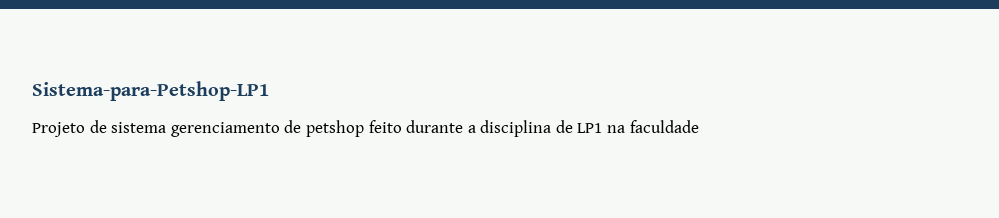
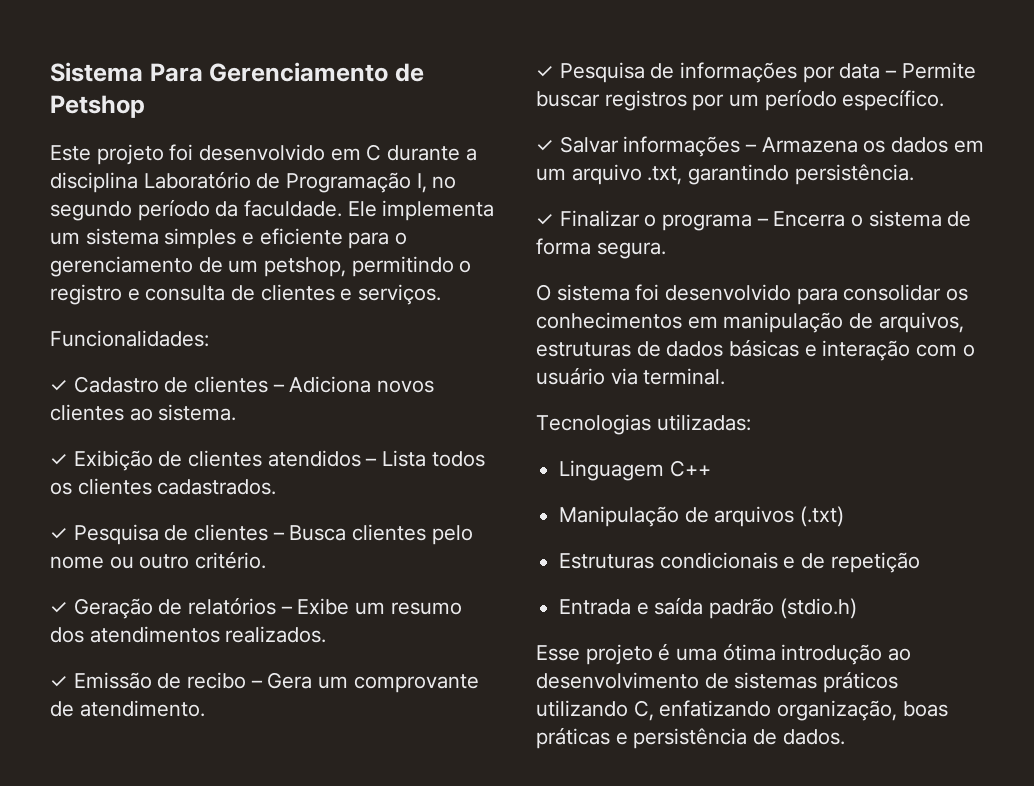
- Sistema-para-Petshop-LP1
- Projeto de sistema gerenciamento de petshop feito durante a disciplina de LP1 na faculdade
+ Sistema Para Gerenciamento de Petshop
+ Este projeto foi desenvolvido em C durante a disciplina Laboratório de Programação I, no segundo período da faculdade. Ele implementa um sistema simples e eficiente para o gerenciamento de um petshop, permitindo o registro e consulta de clientes e serviços.
+ Funcionalidades:
+ ✓ Cadastro de clientes – Adiciona novos clientes ao sistema.
+ ✓ Exibição de clientes atendidos – Lista todos os clientes cadastrados.
+ ✓ Pesquisa de clientes – Busca clientes pelo nome ou outro critério.
+ ✓ Geração de relatórios – Exibe um resumo dos atendimentos realizados.
+ ✓ Emissão de recibo – Gera um comprovante de atendimento.
+ ✓ Pesquisa de informações por data – Permite buscar registros por um período específico.
+ ✓ Salvar informações – Armazena os dados em um arquivo .txt, garantindo persistência.
+ ✓ Finalizar o programa – Encerra o sistema de forma segura.
+ O sistema foi desenvolvido para consolidar os conhecimentos em manipulação de arquivos, estruturas de dados básicas e interação com o usuário via terminal.
+ Tecnologias utilizadas:
+ Linguagem C++
+ Manipulação de arquivos (.txt)
+ Estruturas condicionais e de repetição
+ Entrada e saída padrão (stdio.h)
+ Esse projeto é uma ótima introdução ao desenvolvimento de sistemas práticos utilizando C, enfatizando organização, boas práticas e persistência de dados.

